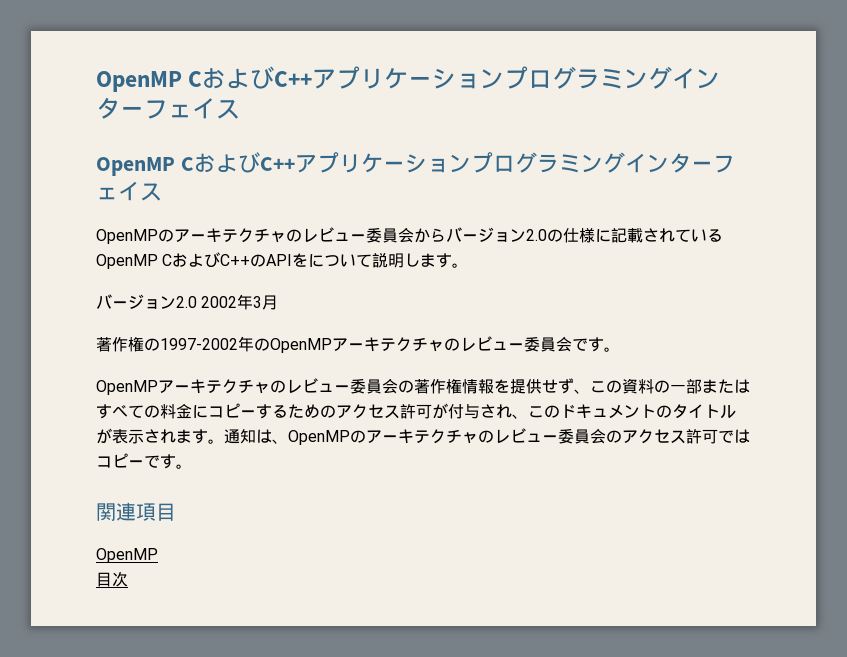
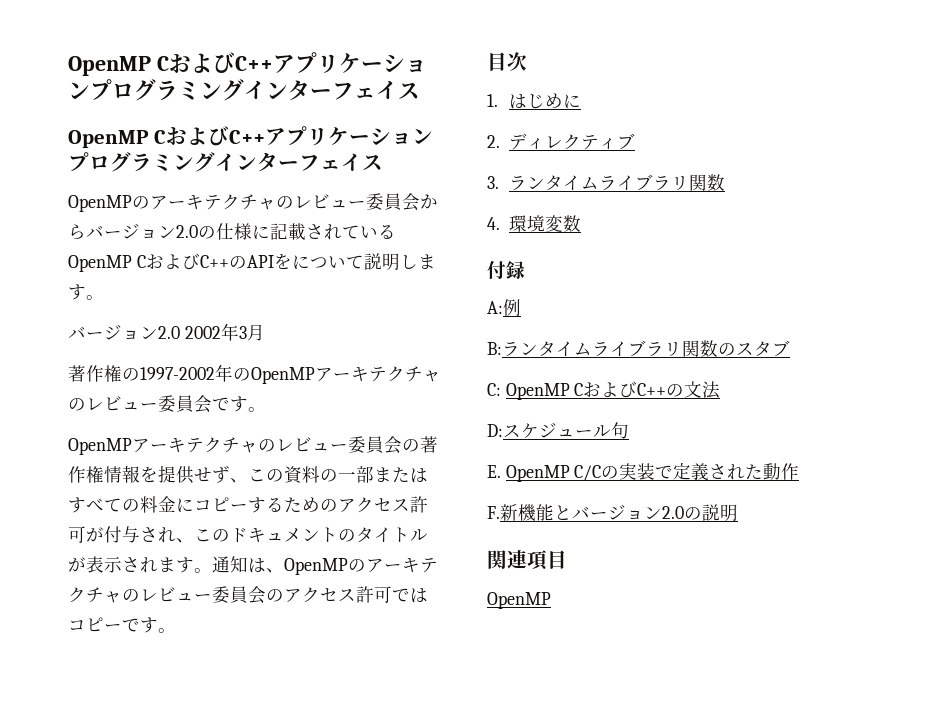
+ 目次
+ 1.はじめに
+ 2.ディレクティブ
+ 3.ランタイムライブラリ関数
+ 4.環境変数
+ 付録
+ A:例
+ B:ランタイムライブラリ関数のスタブ
+ C: OpenMP CおよびC++の文法
+ D:スケジュール句
+ E. OpenMP C/Cの実装で定義された動作
+ F.新機能とバージョン2.0の説明
- 目次

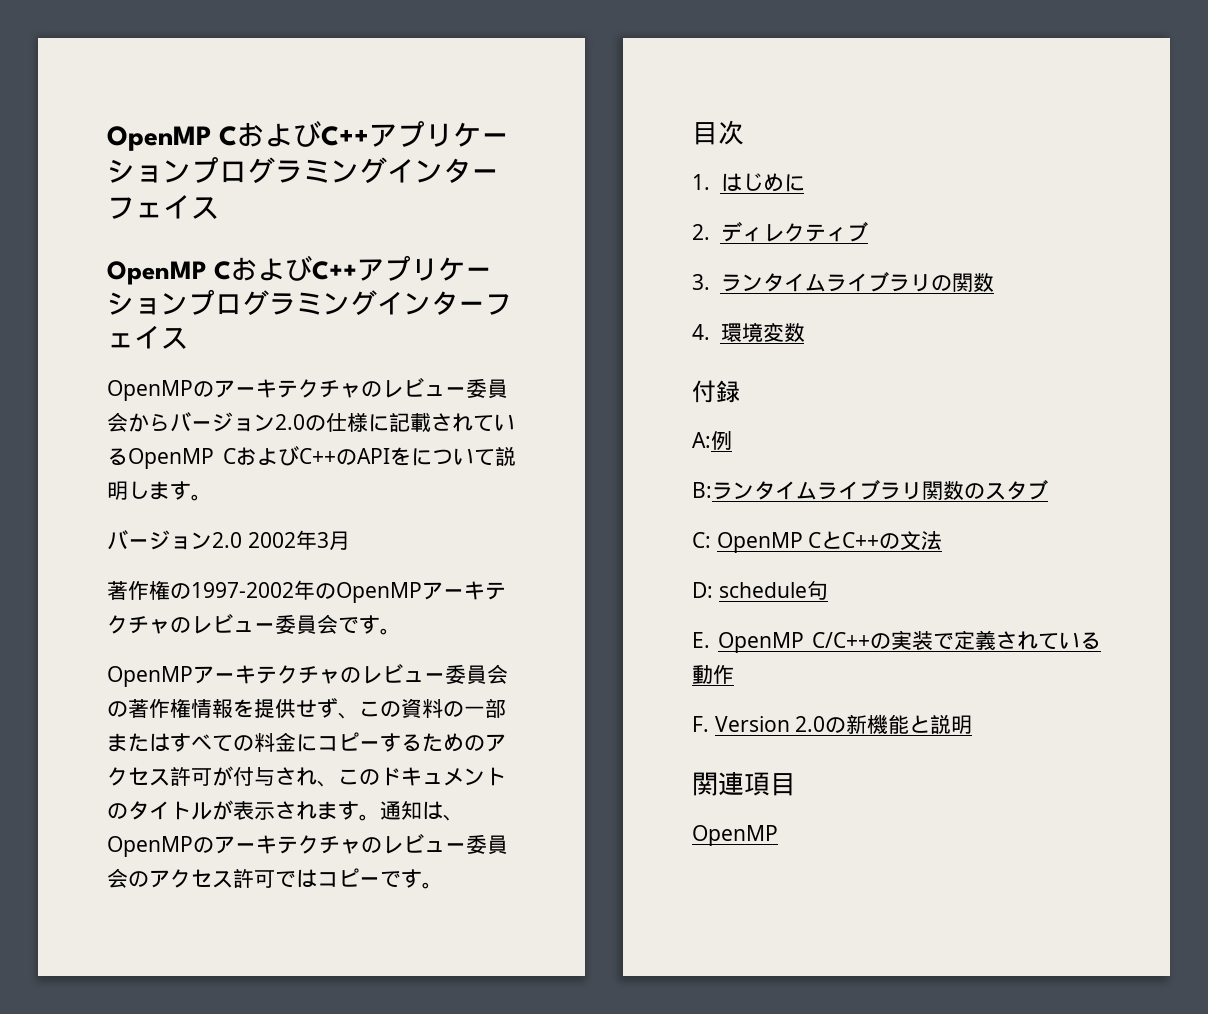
- 3.ランタイムライブラリ関数
+ 3.ランタイムライブラリの関数
- C: OpenMP CおよびC++の文法
+ C: OpenMP CとC++の文法
- D:スケジュール句
+ D: schedule句
- E. OpenMP C/Cの実装で定義された動作
+ E. OpenMP C/C++の実装で定義されている動作
- F.新機能とバージョン2.0の説明
+ F. Version 2.0の新機能と説明

